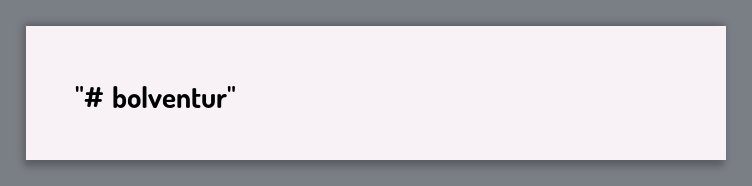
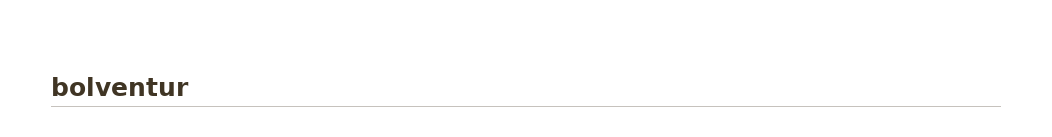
- "# bolventur"
+ bolventur

